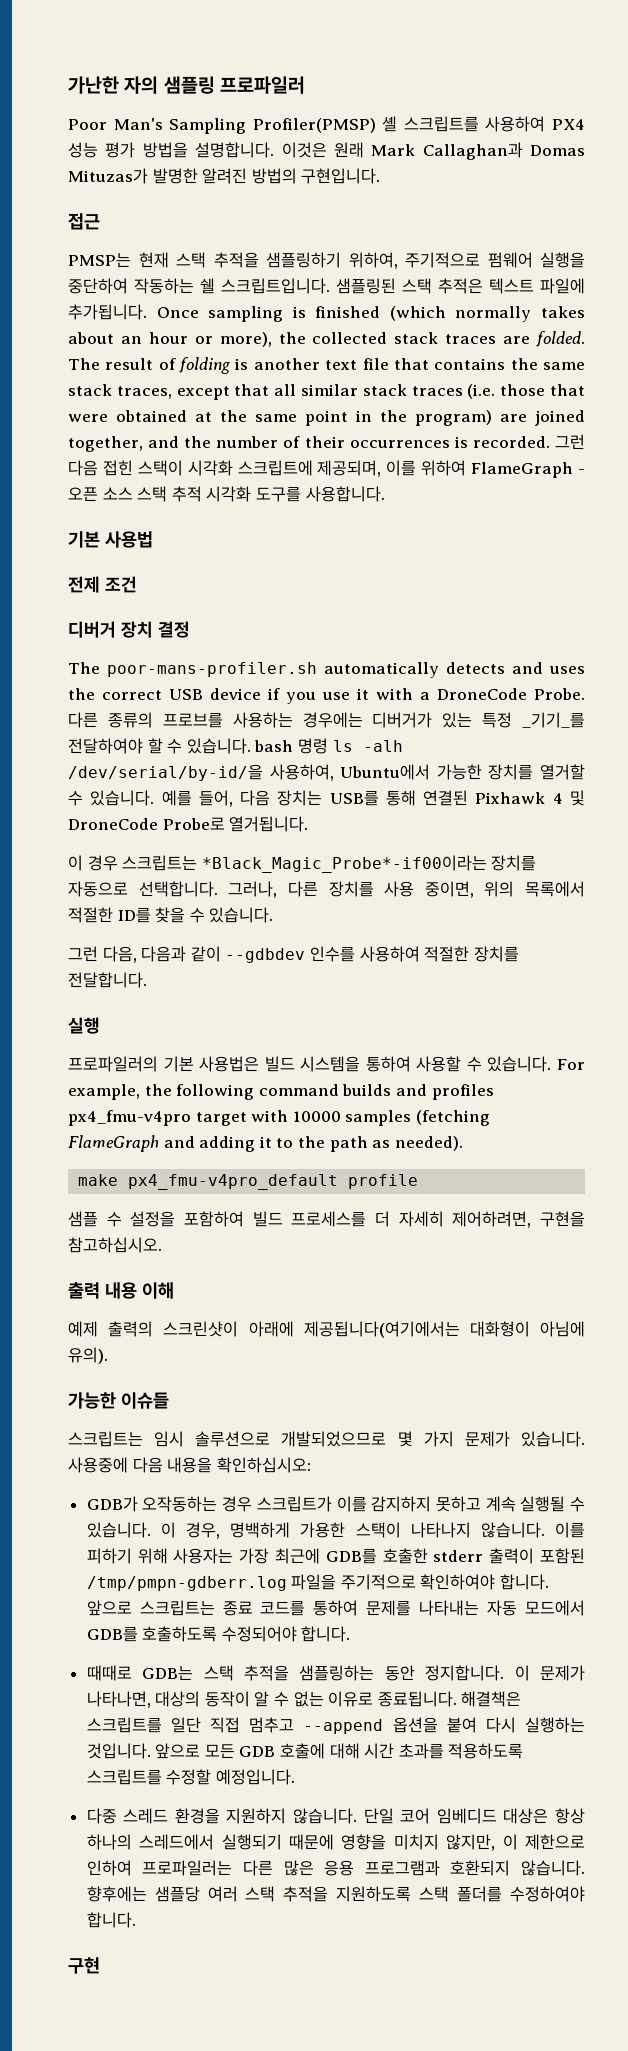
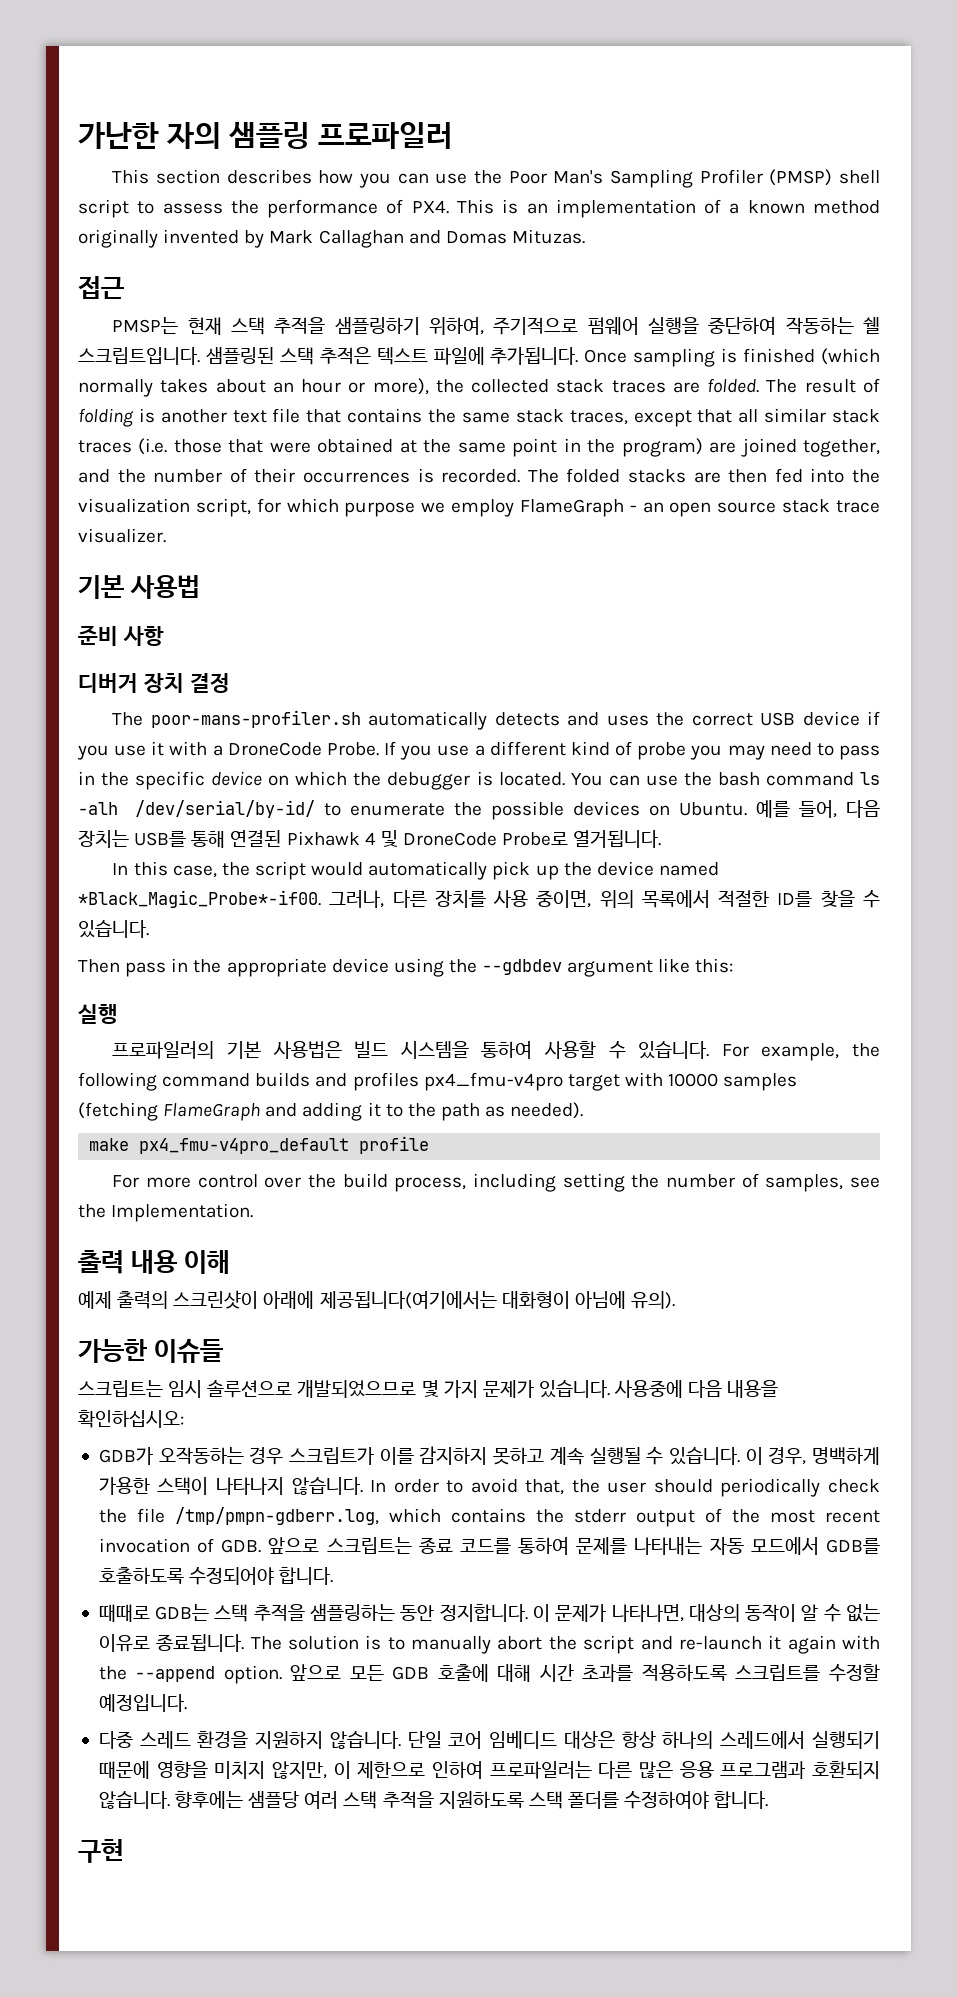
- Poor Man's Sampling Profiler(PMSP) 셸 스크립트를 사용하여 PX4 성능 평가 방법을 설명합니다. 이것은 원래 Mark Callaghan과 Domas Mituzas가 발명한 알려진 방법의 구현입니다.
+ This section describes how you can use the Poor Man's Sampling Profiler (PMSP) shell script to assess the performance of PX4. This is an implementation of a known method originally invented by Mark Callaghan and Domas Mituzas.
- 그런 다음 접힌 스택이 시각화 스크립트에 제공되며, 이를 위하여 FlameGraph - 오픈 소스 스택 추적 시각화 도구를 사용합니다.
+ The folded stacks are then fed into the visualization script, for which purpose we employ FlameGraph - an open source stack trace visualizer.
- 전제 조건
+ 준비 사항
- 다른 종류의 프로브를 사용하는 경우에는 디버거가 있는 특정 _기기_를 전달하여야 할 수 있습니다. bash 명령 ls -alh /dev/serial/by-id/을 사용하여, Ubuntu에서 가능한 장치를 열거할 수 있습니다.
+ If you use a different kind of probe you may need to pass in the specific device on which the debugger is located. You can use the bash command ls -alh /dev/serial/by-id/ to enumerate the possible devices on Ubuntu.
- 이 경우 스크립트는 *Black_Magic_Probe*-if00이라는 장치를 자동으로 선택합니다.
+ In this case, the script would automatically pick up the device named *Black_Magic_Probe*-if00.
- 그런 다음, 다음과 같이 --gdbdev 인수를 사용하여 적절한 장치를 전달합니다.
+ Then pass in the appropriate device using the --gdbdev argument like this:
- 샘플 수 설정을 포함하여 빌드 프로세스를 더 자세히 제어하려면, 구현을 참고하십시오.
+ For more control over the build process, including setting the number of samples, see the Implementation.
- 이를 피하기 위해 사용자는 가장 최근에 GDB를 호출한 stderr 출력이 포함된 /tmp/pmpn-gdberr.log 파일을 주기적으로 확인하여야 합니다. 앞으로 스크립트는 종료 코드를 통하여 문제를 나타내는 자동 모드에서 GDB를 호출하도록 수정되어야 합니다.
+ In order to avoid that, the user should periodically check the file /tmp/pmpn-gdberr.log, which contains the stderr output of the most recent invocation of GDB. 앞으로 스크립트는 종료 코드를 통하여 문제를 나타내는 자동 모드에서 GDB를 호출하도록 수정되어야 합니다.
- 해결책은 스크립트를 일단 직접 멈추고 --append 옵션을 붙여 다시 실행하는 것입니다.
+ The solution is to manually abort the script and re-launch it again with the --append option.

